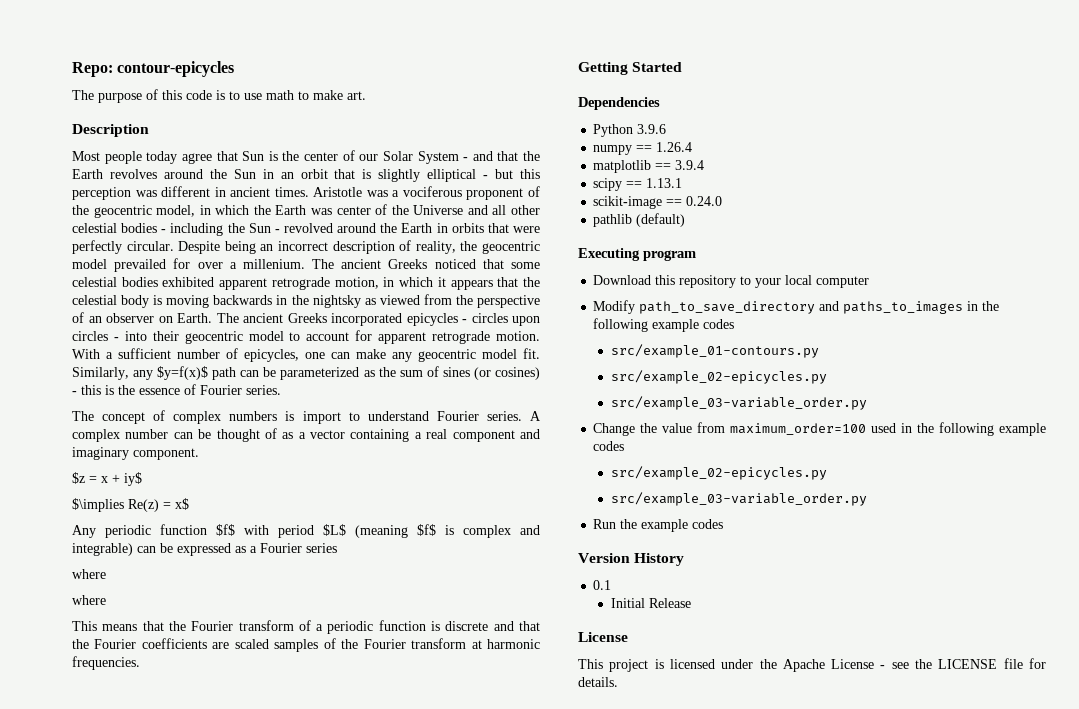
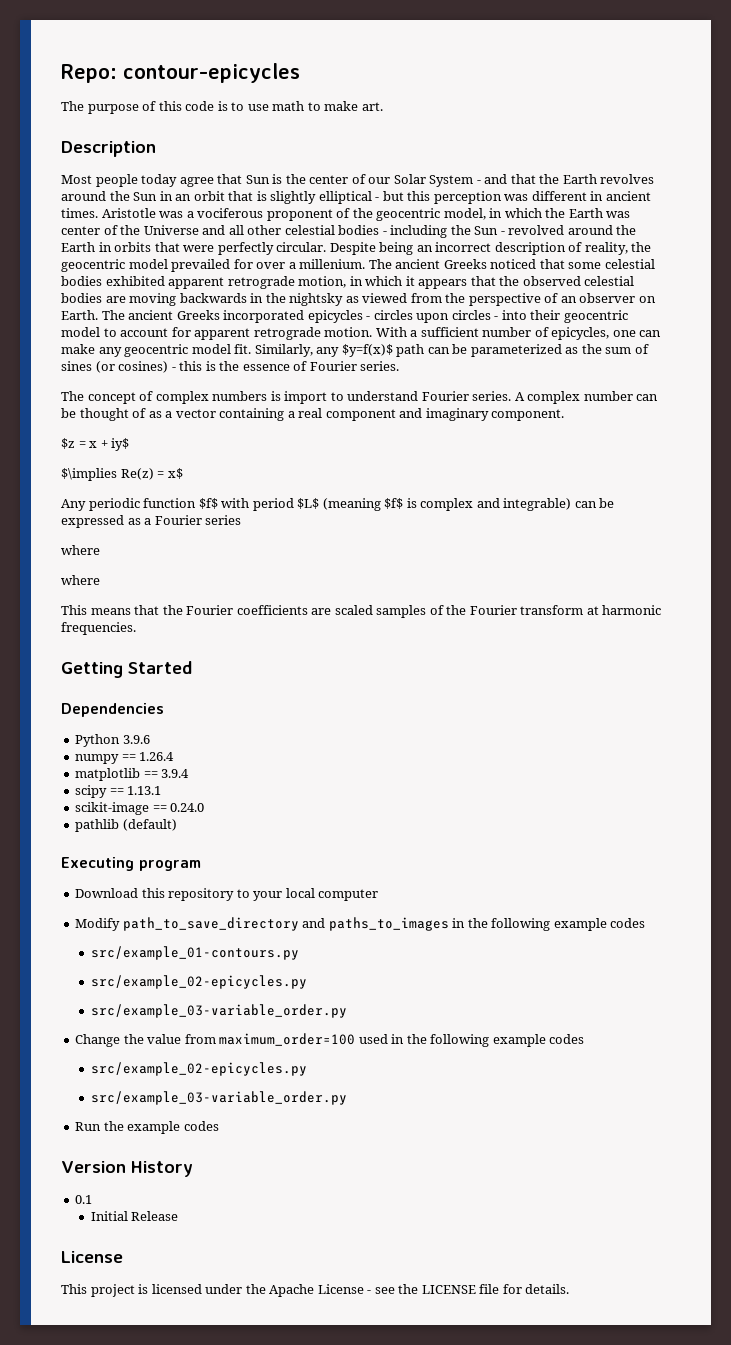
- The ancient Greeks noticed that some celestial bodies exhibited apparent retrograde motion, in which it appears that the celestial body is moving backwards in the nightsky as viewed from the perspective of an observer on Earth.
+ The ancient Greeks noticed that some celestial bodies exhibited apparent retrograde motion, in which it appears that the observed celestial bodies are moving backwards in the nightsky as viewed from the perspective of an observer on Earth.
- This means that the Fourier transform of a periodic function is discrete and that the Fourier coefficients are scaled samples of the Fourier transform at harmonic frequencies.
+ This means that the Fourier coefficients are scaled samples of the Fourier transform at harmonic frequencies.

